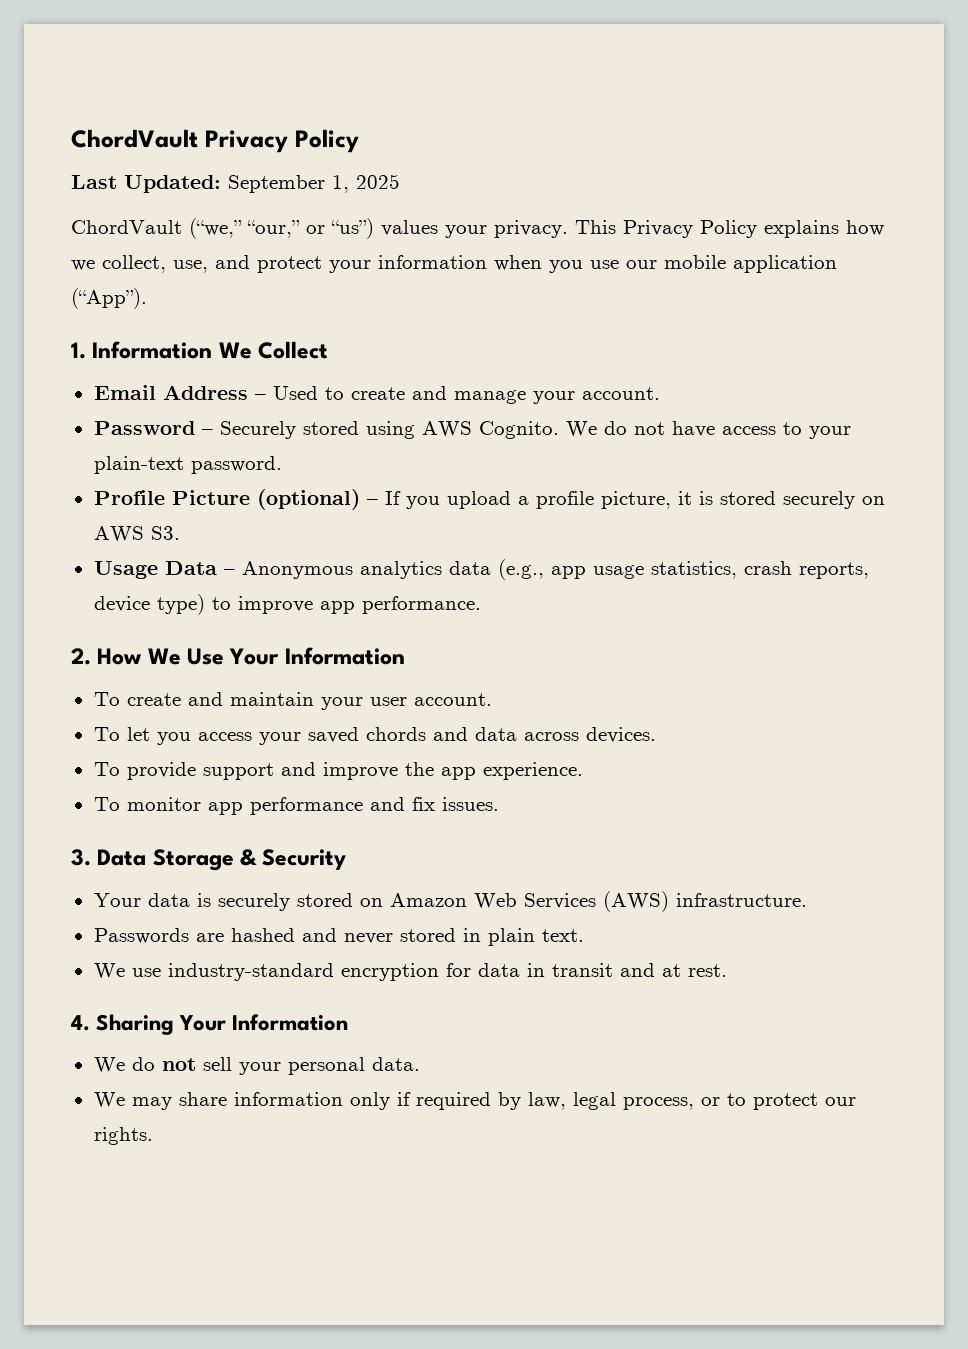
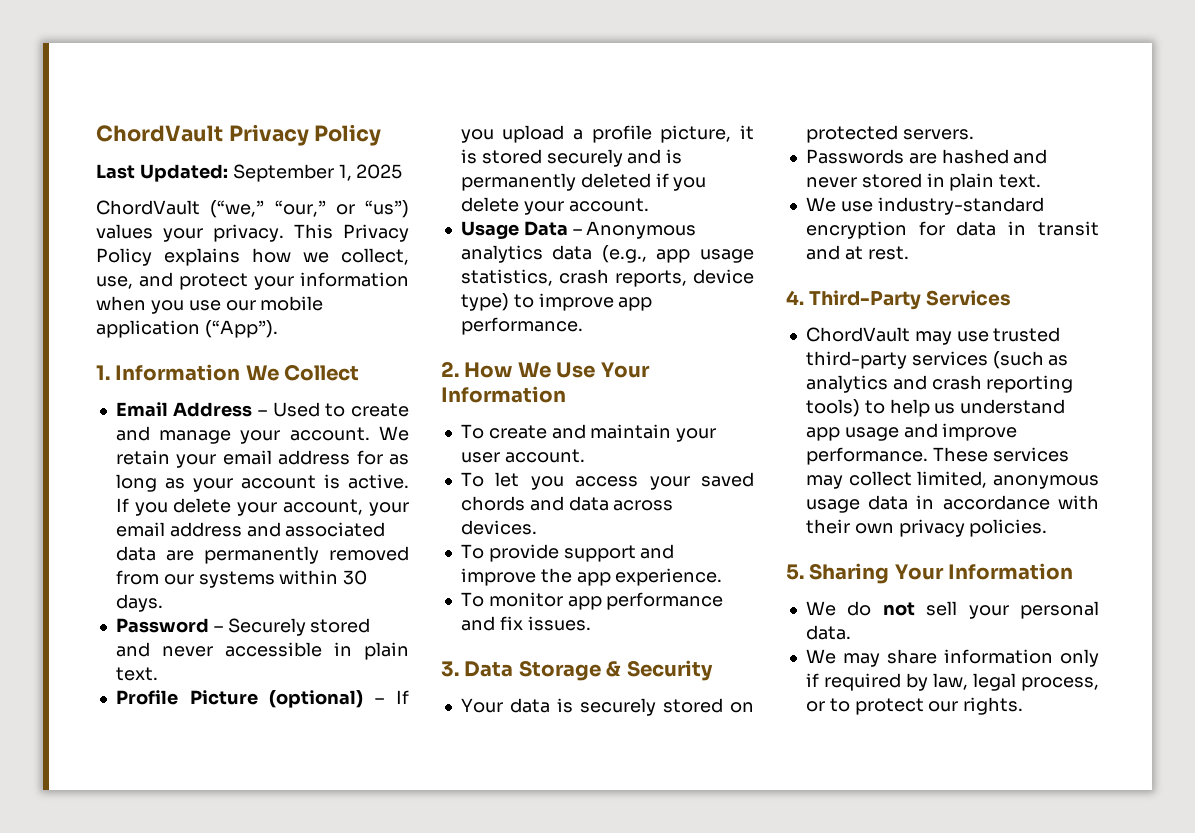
- Email Address – Used to create and manage your account.
- Password – Securely stored using AWS Cognito. We do not have access to your plain-text password.
+ Email Address – Used to create and manage your account. We retain your email address for as long as your account is active. If you delete your account, your email address and associated data are permanently removed from our systems within 30 days.
+ Password – Securely stored and never accessible in plain text.
- Profile Picture (optional) – If you upload a profile picture, it is stored securely on AWS S3.
+ Profile Picture (optional) – If you upload a profile picture, it is stored securely and is permanently deleted if you delete your account.
- Your data is securely stored on Amazon Web Services (AWS) infrastructure.
+ Your data is securely stored on protected servers.
- 4. Sharing Your Information
+ 4. Third-Party Services
+ ChordVault may use trusted third-party services (such as analytics and crash reporting tools) to help us understand app usage and improve performance. These services may collect limited, anonymous usage data in accordance with their own privacy policies.
+ 5. Sharing Your Information

